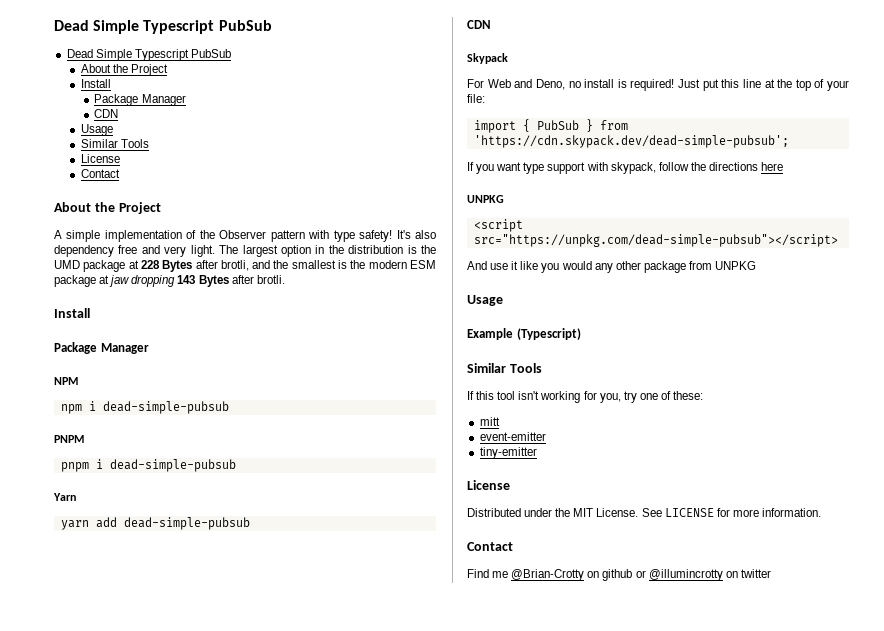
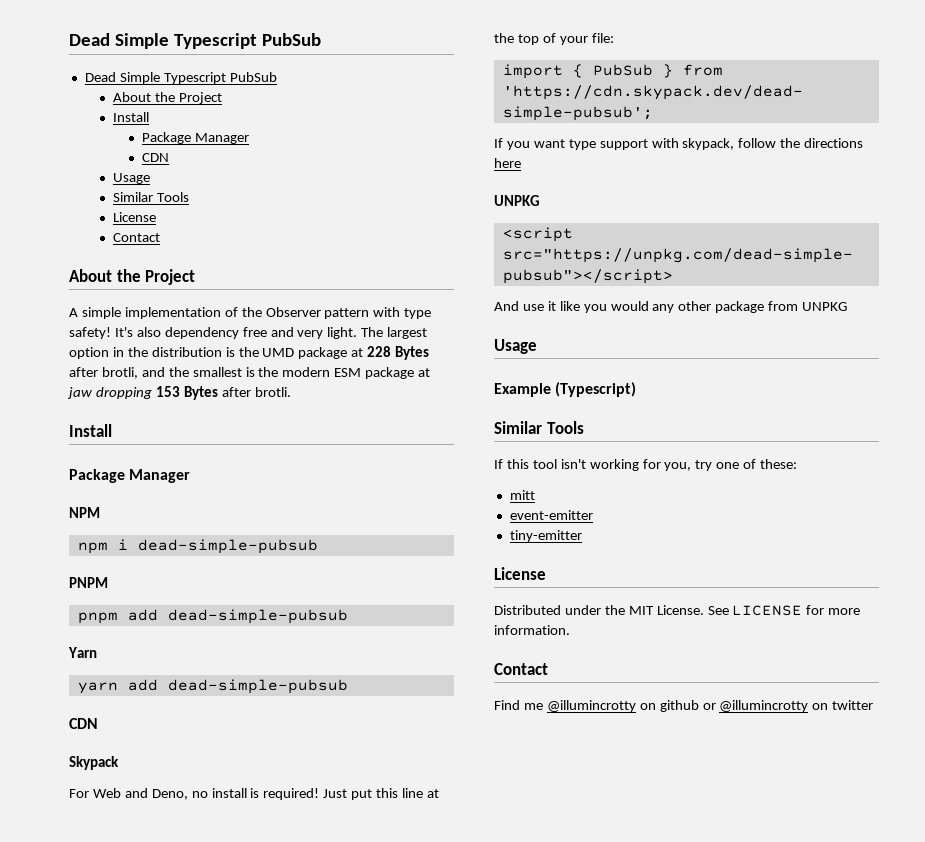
- The largest option in the distribution is the UMD package at 228 Bytes after brotli, and the smallest is the modern ESM package at jaw dropping 143 Bytes after brotli.
+ The largest option in the distribution is the UMD package at 228 Bytes after brotli, and the smallest is the modern ESM package at jaw dropping 153 Bytes after brotli.
- pnpm i dead-simple-pubsub
+ pnpm add dead-simple-pubsub
- Find me @Brian-Crotty on github or @illumincrotty on twitter
+ Find me @illumincrotty on github or @illumincrotty on twitter

